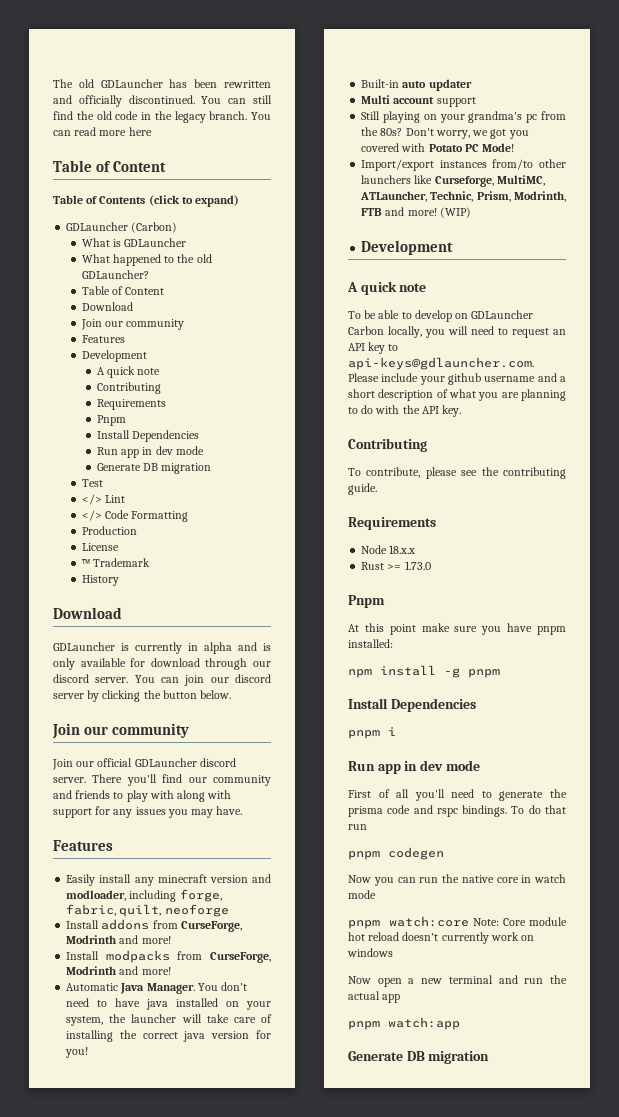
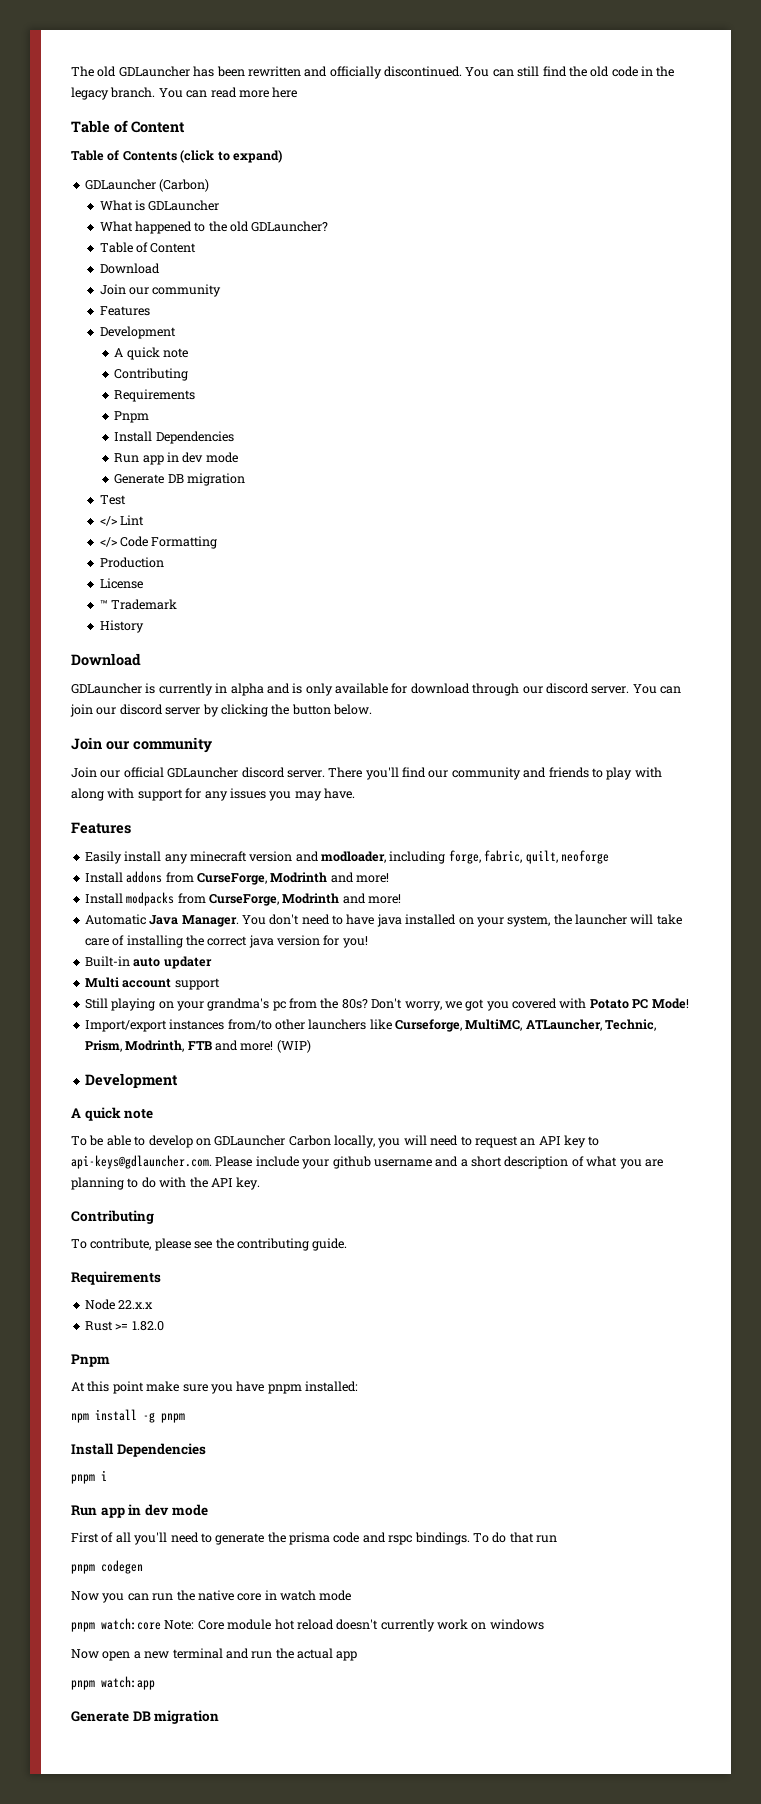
- Node 18.x.x
+ Node 22.x.x
- Rust >= 1.73.0
+ Rust >= 1.82.0

